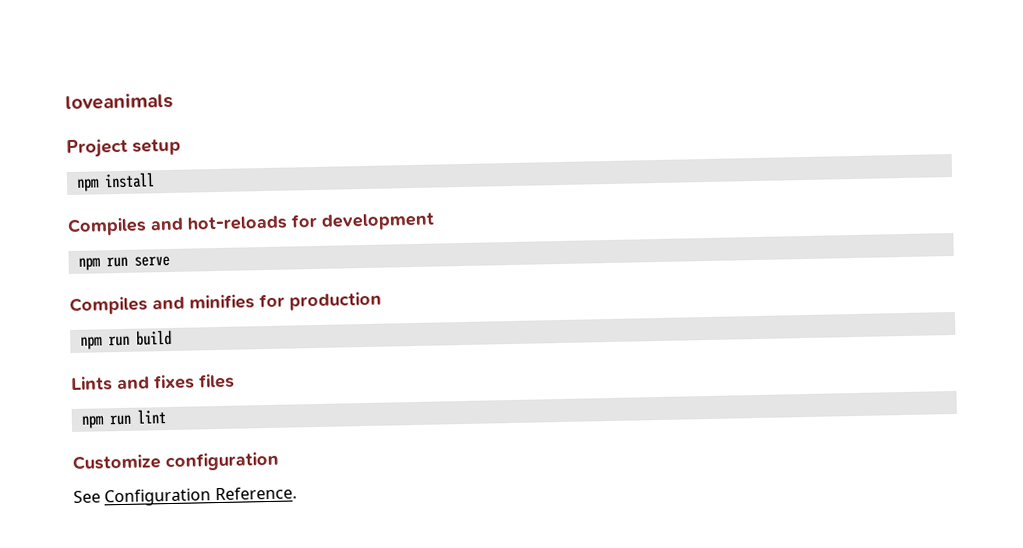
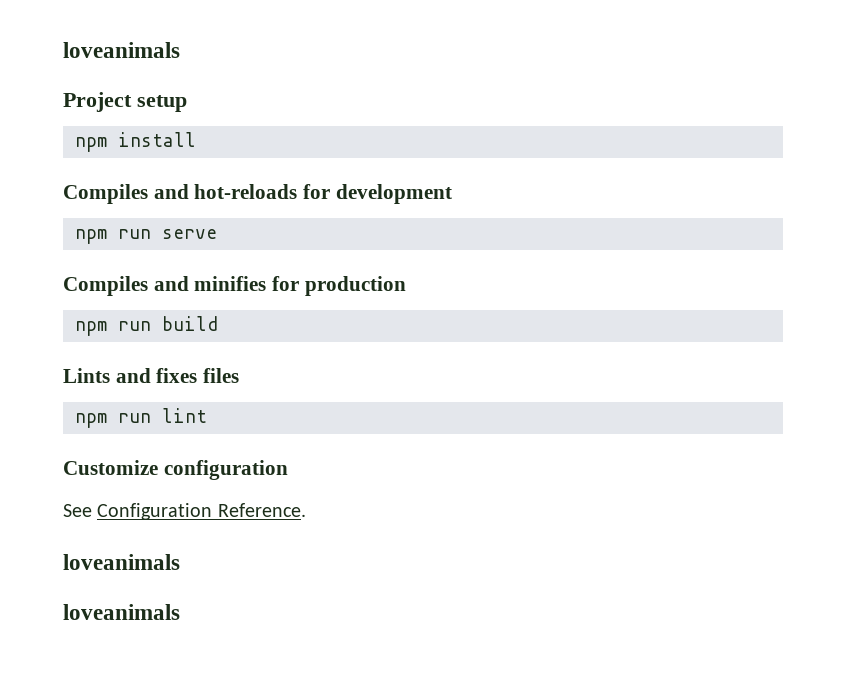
  See Configuration Reference.
+ loveanimals
+ loveanimals

